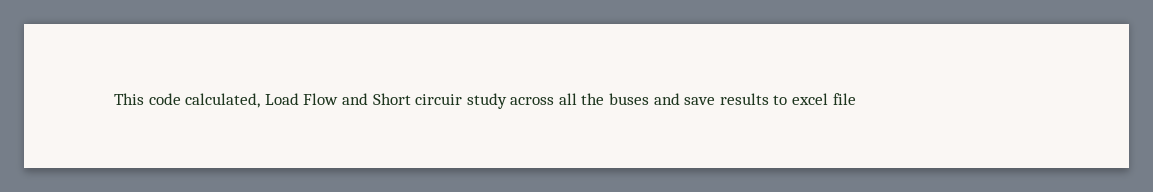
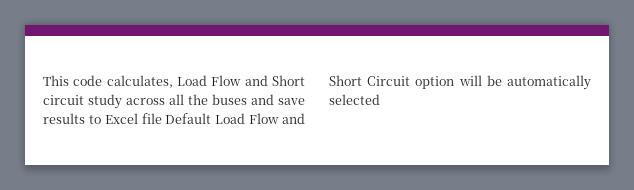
- This code calculated, Load Flow and Short circuir study across all the buses and save results to excel file
+ This code calculates, Load Flow and Short circuit study across all the buses and save results to Excel file Default Load Flow and Short Circuit option will be automatically selected

